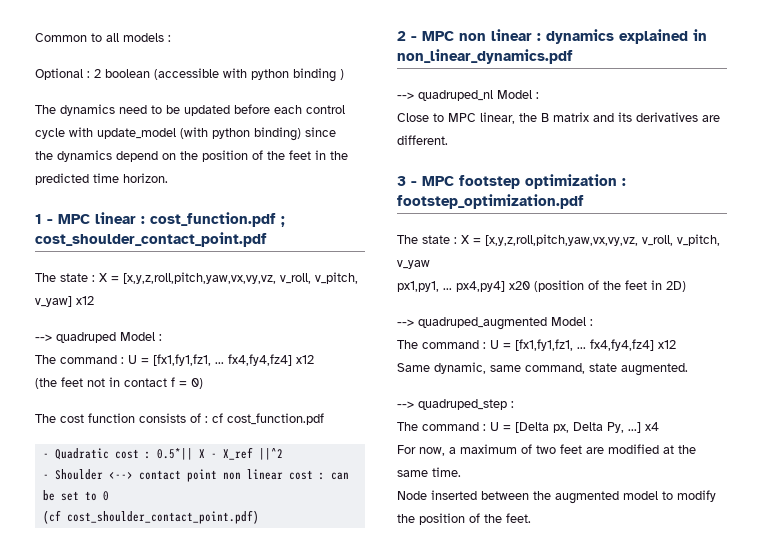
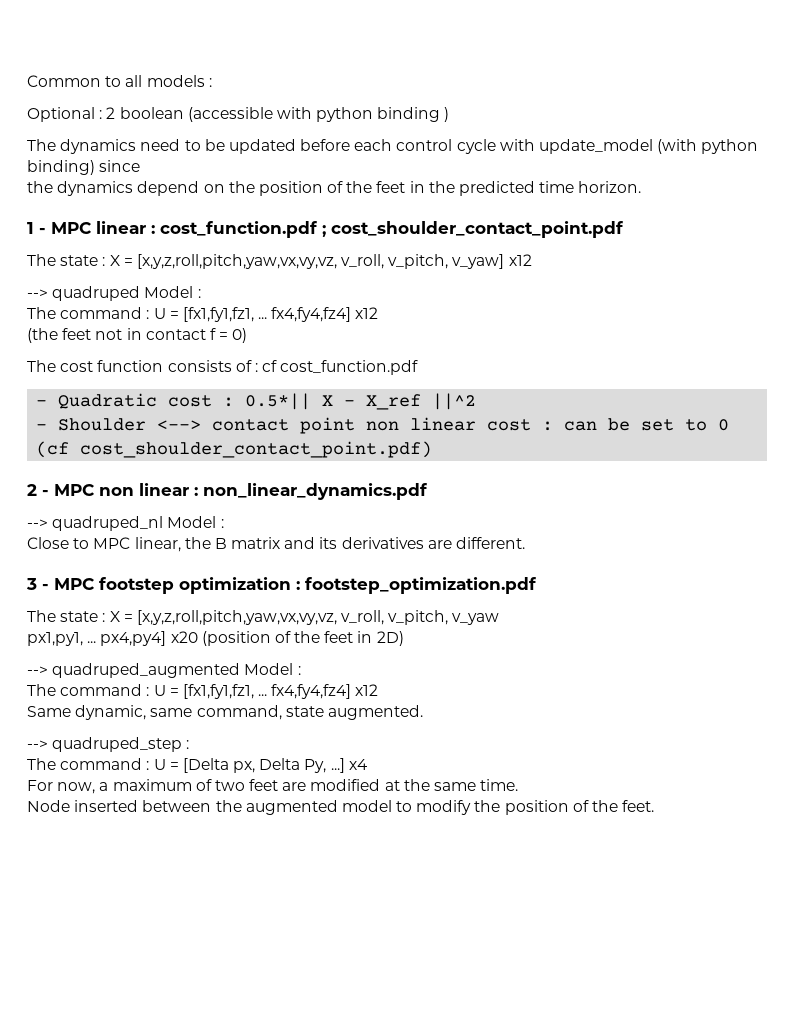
- 2 - MPC non linear : dynamics explained in non_linear_dynamics.pdf
+ 2 - MPC non linear : non_linear_dynamics.pdf

